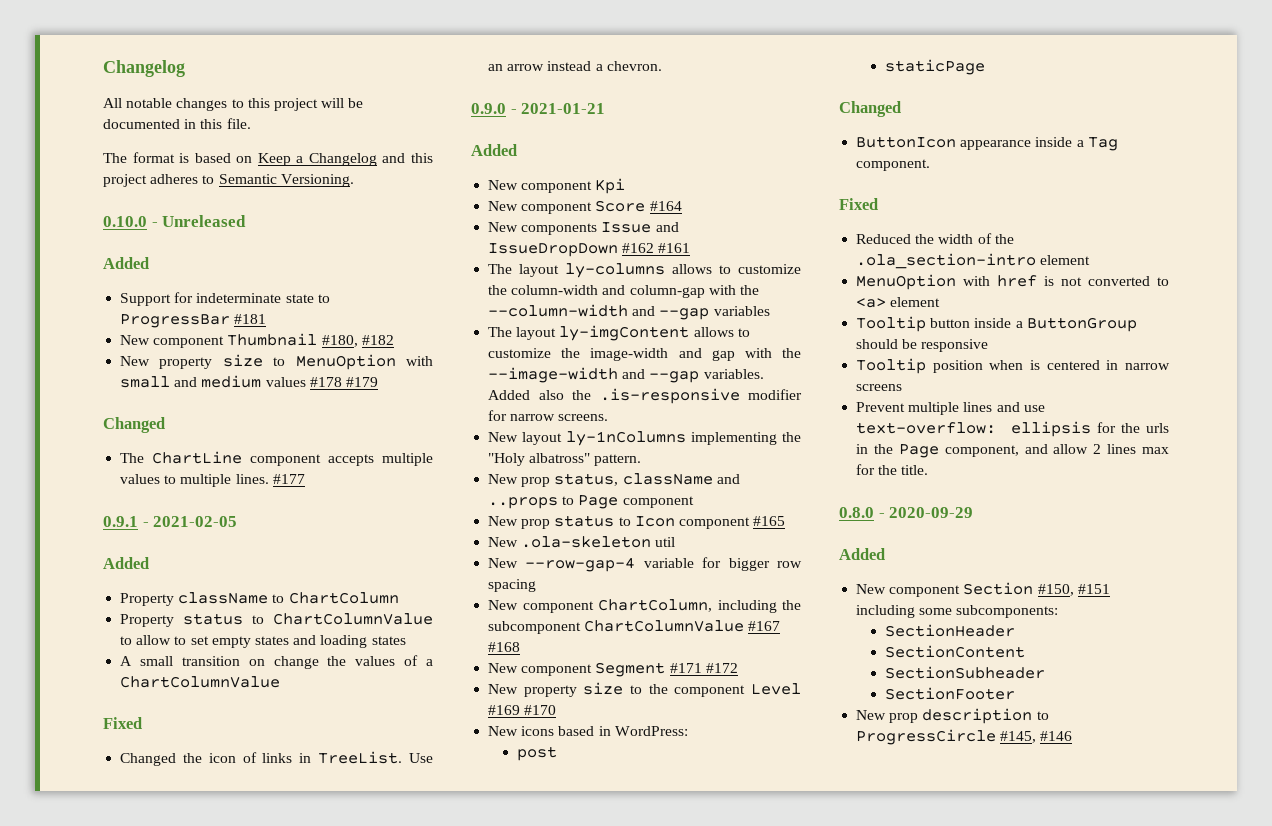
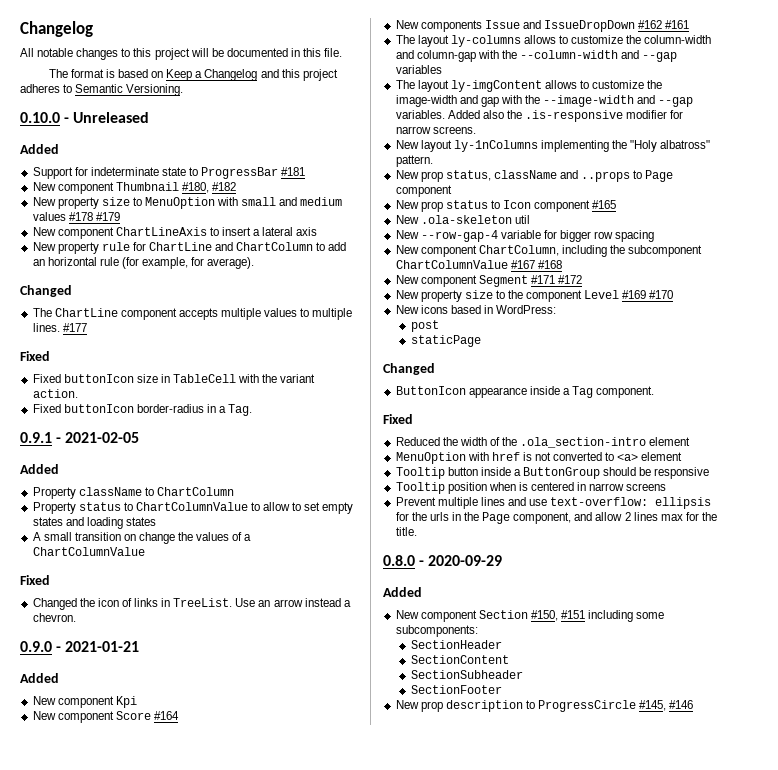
+ New component ChartLineAxis to insert a lateral axis
+ New property rule for ChartLine and ChartColumn to add an horizontal rule (for example, for average).
  #177
+ Fixed
+ Fixed buttonIcon size in TableCell with the variant action.
+ Fixed buttonIcon border-radius in a Tag.

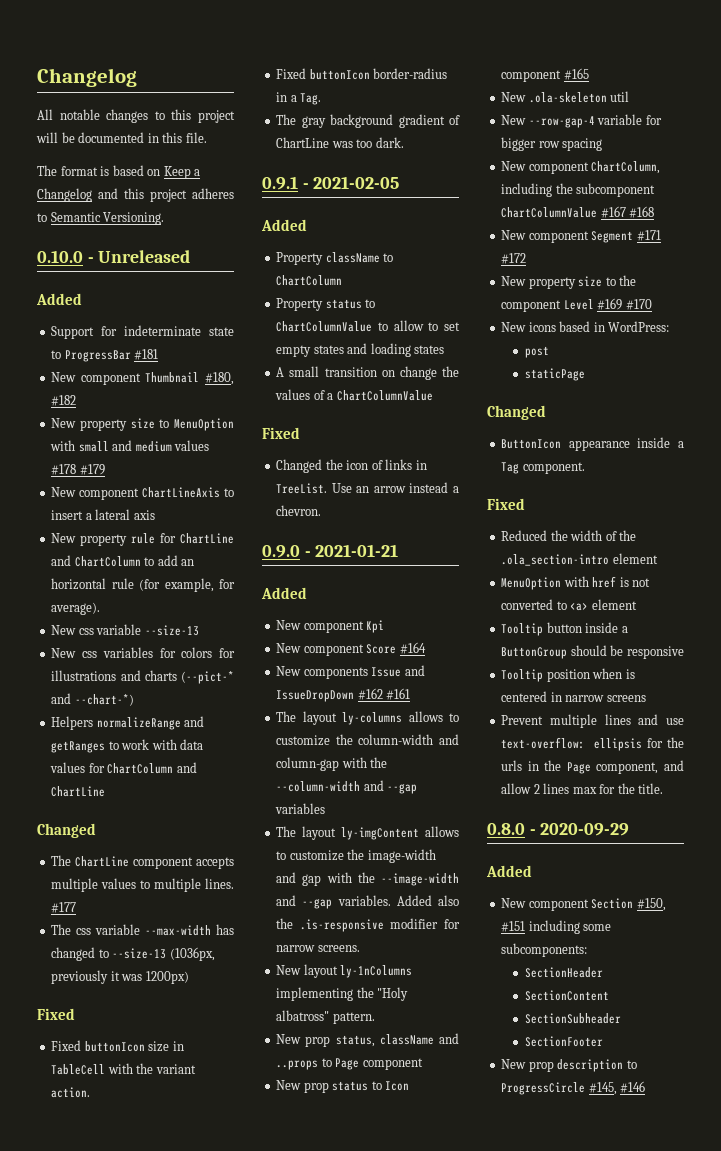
+ New css variable --size-13
+ New css variables for colors for illustrations and charts (--pict-* and --chart-*)
+ Helpers normalizeRange and getRanges to work with data values for ChartColumn and ChartLine
+ The css variable --max-width has changed to --size-13 (1036px, previously it was 1200px)
+ The gray background gradient of ChartLine was too dark.

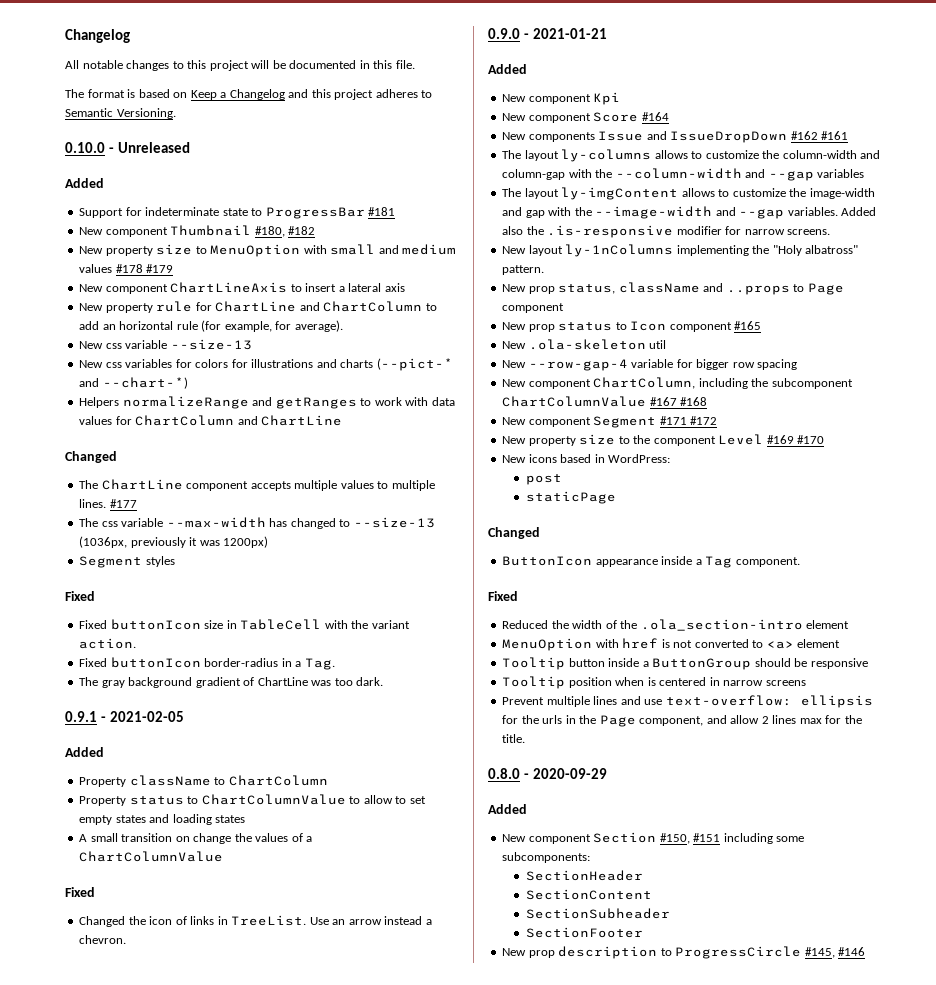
+ Segment styles

